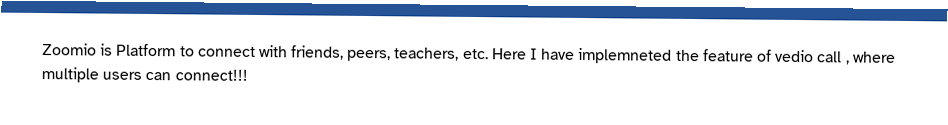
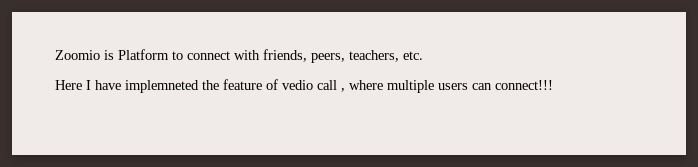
- Zoomio is Platform to connect with friends, peers, teachers, etc. Here I have implemneted the feature of vedio call , where multiple users can connect!!!
+ Zoomio is Platform to connect with friends, peers, teachers, etc.
+ Here I have implemneted the feature of vedio call , where multiple users can connect!!!

